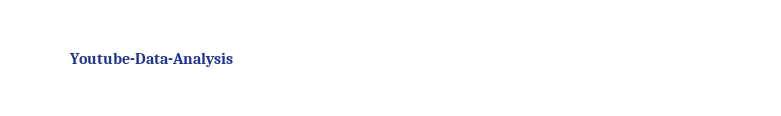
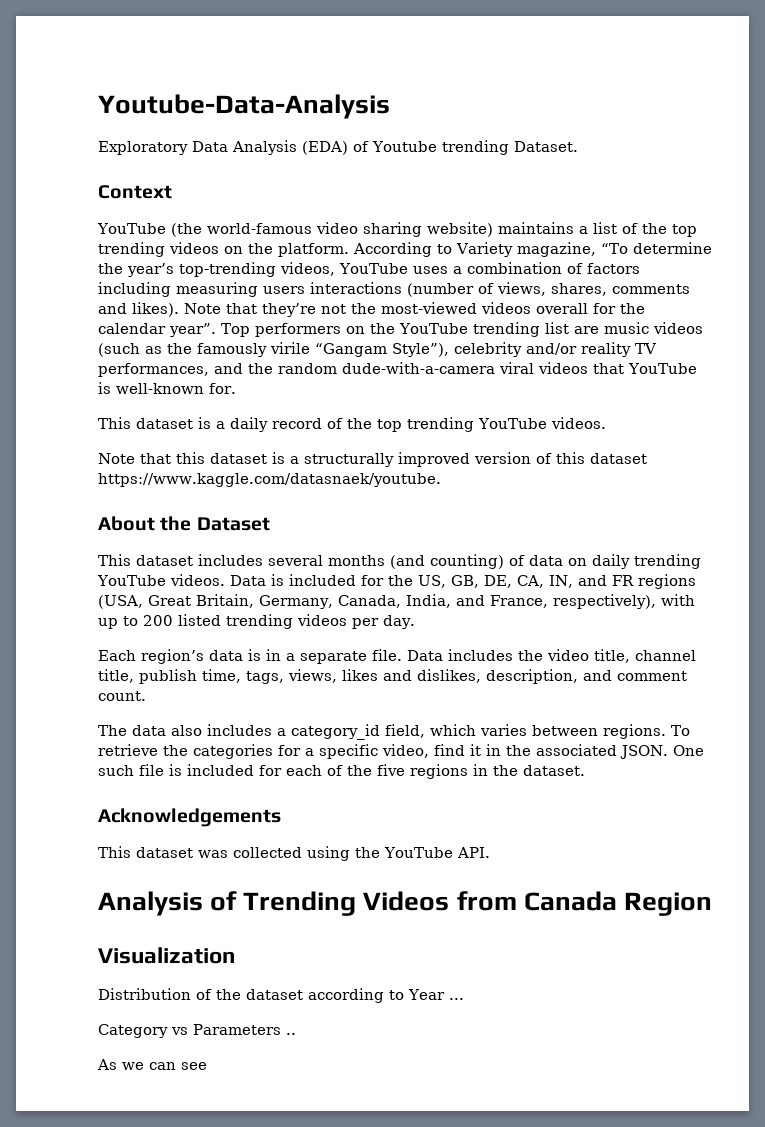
+ Exploratory Data Analysis (EDA) of Youtube trending Dataset.
+ Context
+ YouTube (the world-famous video sharing website) maintains a list of the top trending videos on the platform. According to Variety magazine, “To determine the year’s top-trending videos, YouTube uses a combination of factors including measuring users interactions (number of views, shares, comments and likes). Note that they’re not the most-viewed videos overall for the calendar year”. Top performers on the YouTube trending list are music videos (such as the famously virile “Gangam Style”), celebrity and/or reality TV performances, and the random dude-with-a-camera viral videos that YouTube is well-known for.
+ This dataset is a daily record of the top trending YouTube videos.
+ Note that this dataset is a structurally improved version of this dataset https://www.kaggle.com/datasnaek/youtube.
+ About the Dataset
+ This dataset includes several months (and counting) of data on daily trending YouTube videos. Data is included for the US, GB, DE, CA, IN, and FR regions (USA, Great Britain, Germany, Canada, India, and France, respectively), with up to 200 listed trending videos per day.
+ Each region’s data is in a separate file. Data includes the video title, channel title, publish time, tags, views, likes and dislikes, description, and comment count.
+ The data also includes a category_id field, which varies between regions. To retrieve the categories for a specific video, find it in the associated JSON. One such file is included for each of the five regions in the dataset.
+ Acknowledgements
+ This dataset was collected using the YouTube API.
+ Analysis of Trending Videos from Canada Region
+ Visualization
+ Distribution of the dataset according to Year ...
+ Category vs Parameters ..
+ As we can see

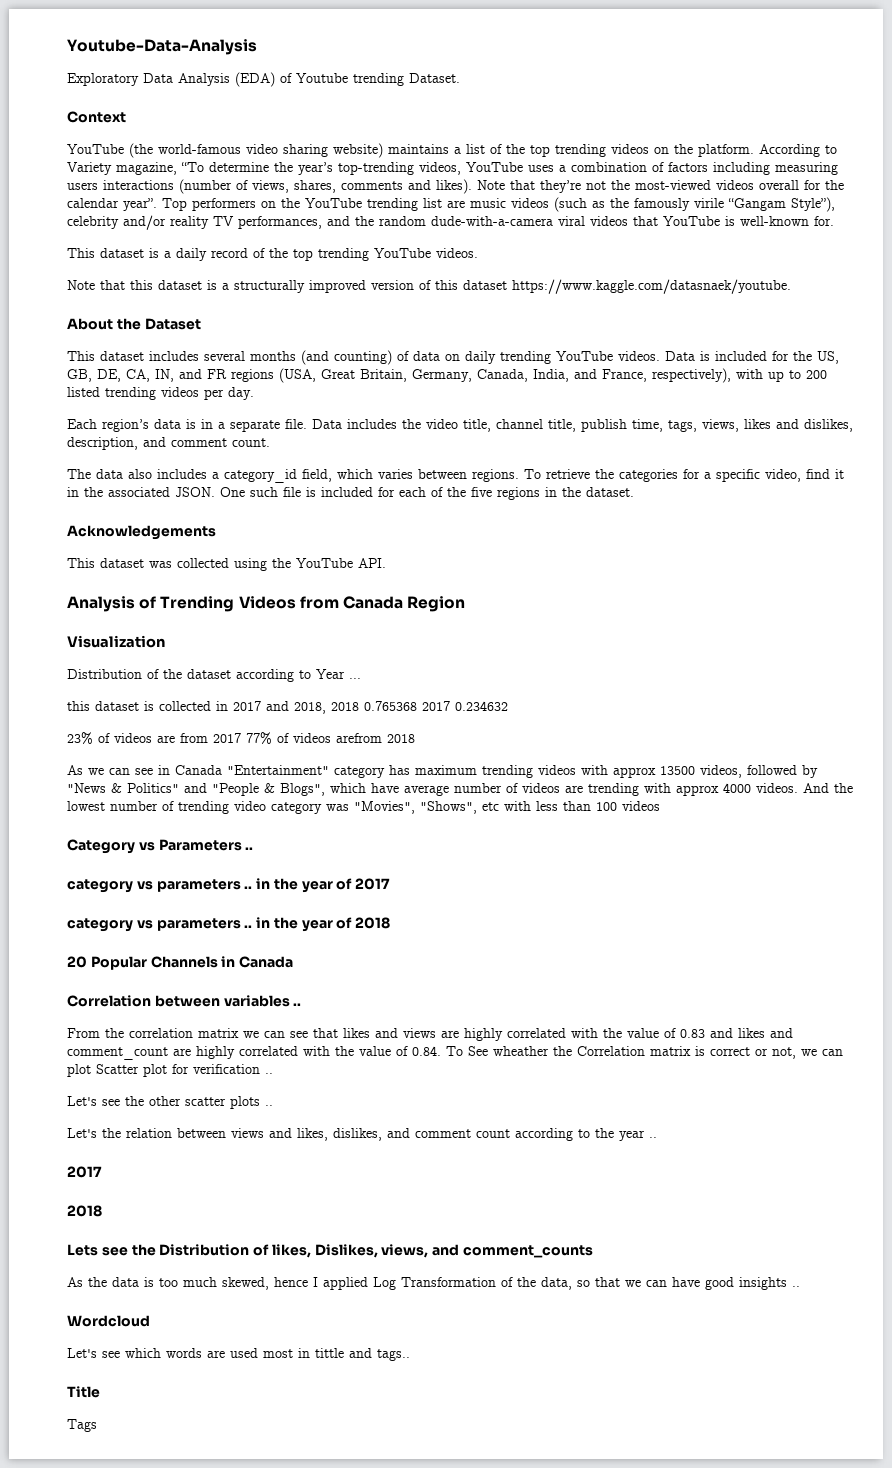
+ this dataset is collected in 2017 and 2018, 2018 0.765368 2017 0.234632
+ 23% of videos are from 2017 77% of videos arefrom 2018
+ As we can see in Canada "Entertainment" category has maximum trending videos with approx 13500 videos, followed by "News & Politics" and "People & Blogs", which have average number of videos are trending with approx 4000 videos. And the lowest number of trending video category was "Movies", "Shows", etc with less than 100 videos
  Category vs Parameters ..
- As we can see
+ category vs parameters .. in the year of 2017
+ category vs parameters .. in the year of 2018
+ 20 Popular Channels in Canada
+ Correlation between variables ..
+ From the correlation matrix we can see that likes and views are highly correlated with the value of 0.83 and likes and comment_count are highly correlated with the value of 0.84. To See wheather the Correlation matrix is correct or not, we can plot Scatter plot for verification ..
+ Let's see the other scatter plots ..
+ Let's the relation between views and likes, dislikes, and comment count according to the year ..
+ 2017
+ 2018
+ Lets see the Distribution of likes, Dislikes, views, and comment_counts
+ As the data is too much skewed, hence I applied Log Transformation of the data, so that we can have good insights ..
+ Wordcloud
+ Let's see which words are used most in tittle and tags..
+ Title
+ Tags

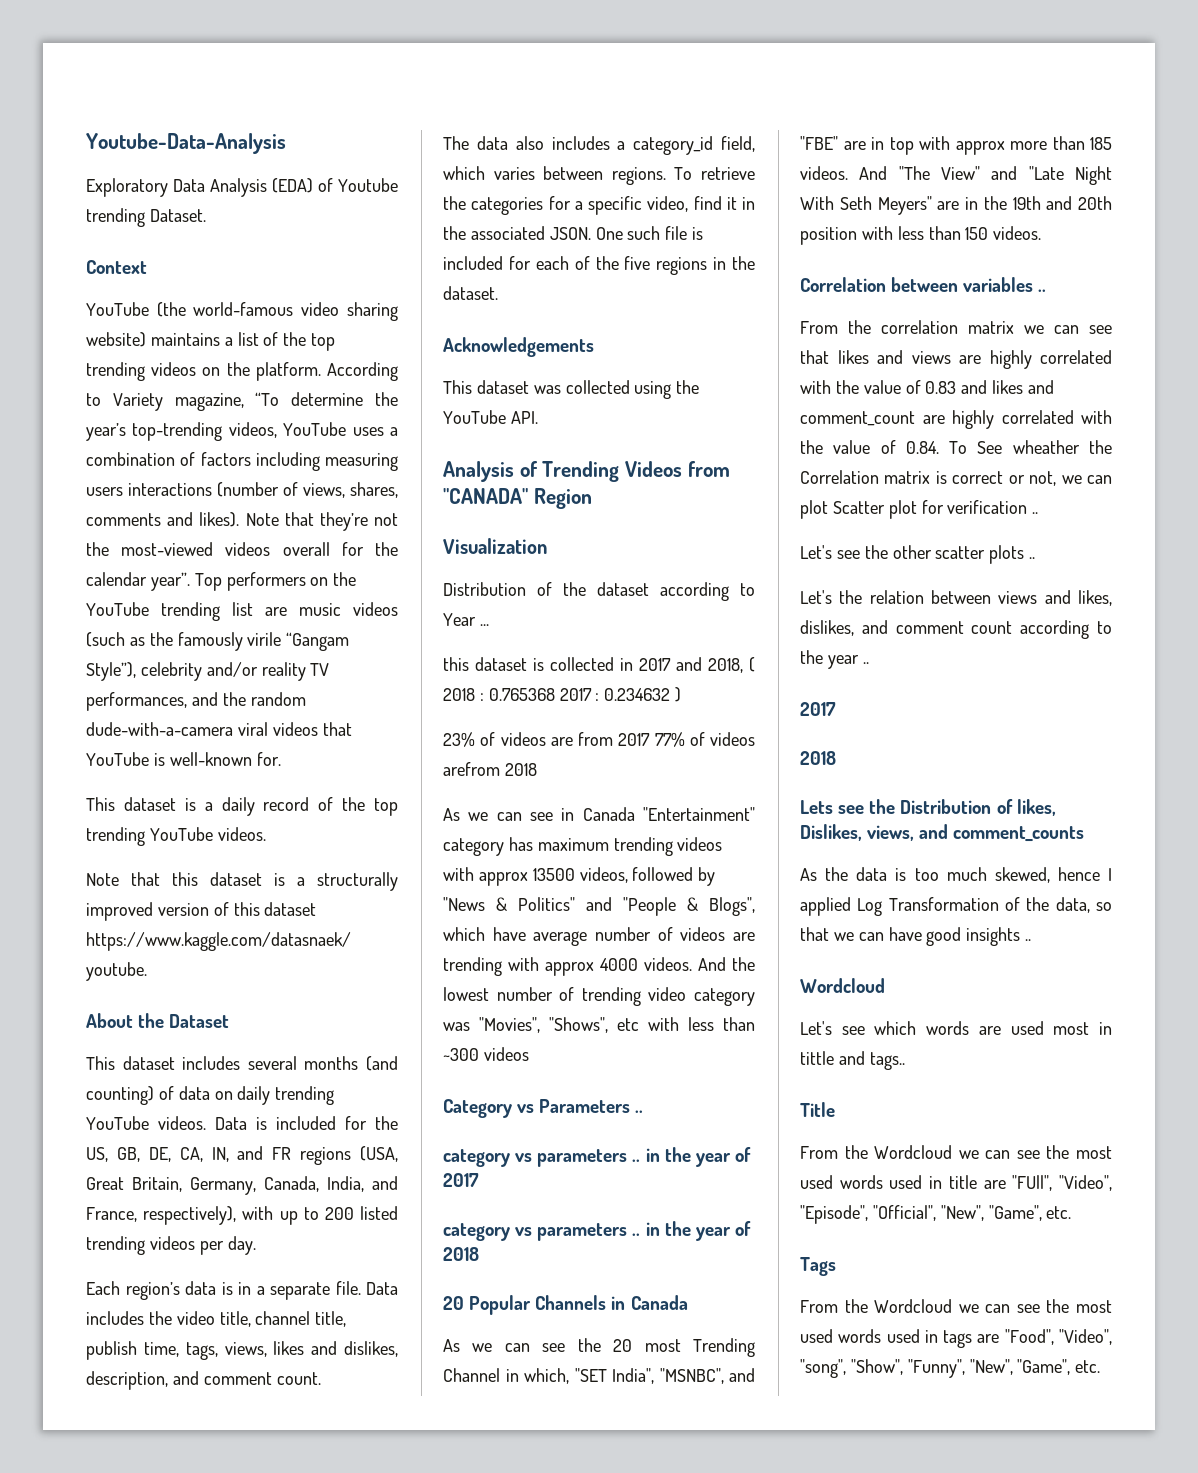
- Analysis of Trending Videos from Canada Region
+ Analysis of Trending Videos from "CANADA" Region
- this dataset is collected in 2017 and 2018, 2018 0.765368 2017 0.234632
+ this dataset is collected in 2017 and 2018, ( 2018 : 0.765368 2017 : 0.234632 )
- And the lowest number of trending video category was "Movies", "Shows", etc with less than 100 videos
+ And the lowest number of trending video category was "Movies", "Shows", etc with less than ~300 videos
+ As we can see the 20 most Trending Channel in which, "SET India", "MSNBC", and "FBE" are in top with approx more than 185 videos. And "The View" and "Late Night With Seth Meyers" are in the 19th and 20th position with less than 150 videos.
+ From the Wordcloud we can see the most used words used in title are "FUll", "Video", "Episode", "Official", "New", "Game", etc.
  Tags
+ From the Wordcloud we can see the most used words used in tags are "Food", "Video", "song", "Show", "Funny", "New", "Game", etc.

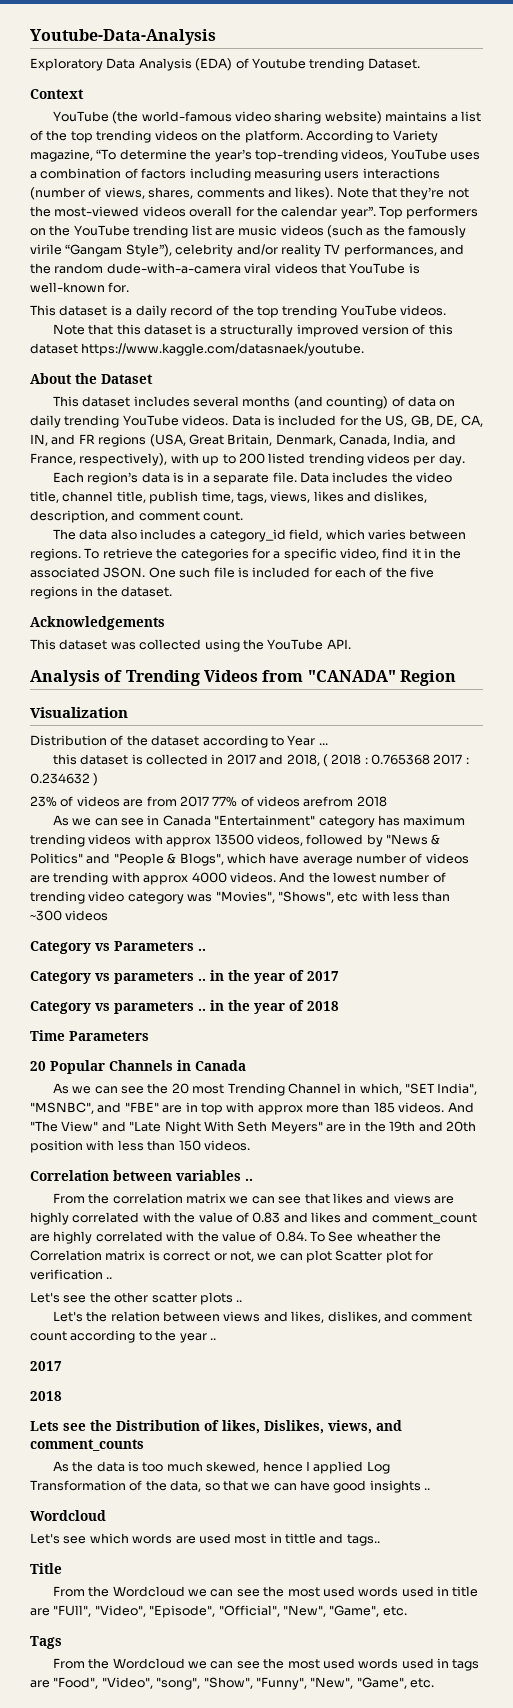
- Data is included for the US, GB, DE, CA, IN, and FR regions (USA, Great Britain, Germany, Canada, India, and France, respectively), with up to 200 listed trending videos per day.
+ Data is included for the US, GB, DE, CA, IN, and FR regions (USA, Great Britain, Denmark, Canada, India, and France, respectively), with up to 200 listed trending videos per day.
- category vs parameters .. in the year of 2017
+ Category vs parameters .. in the year of 2017
- category vs parameters .. in the year of 2018
+ Category vs parameters .. in the year of 2018
+ Time Parameters

